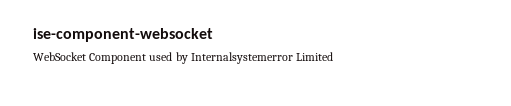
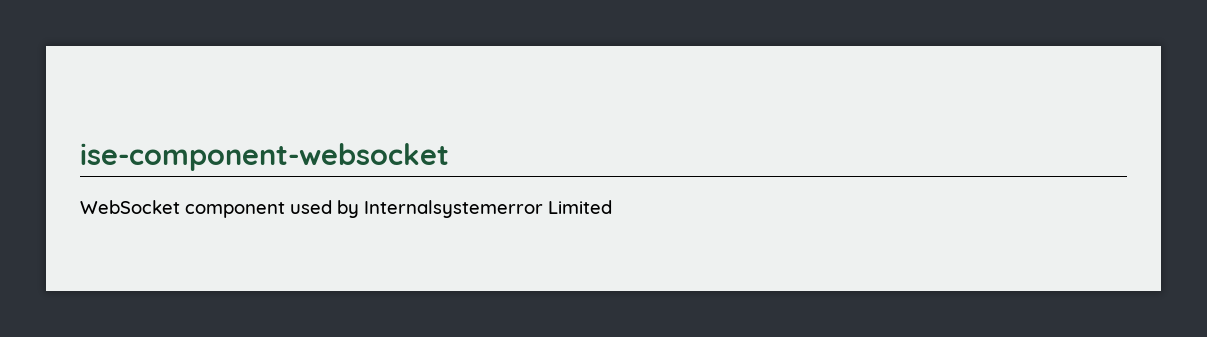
- WebSocket Component used by Internalsystemerror Limited
+ WebSocket component used by Internalsystemerror Limited

